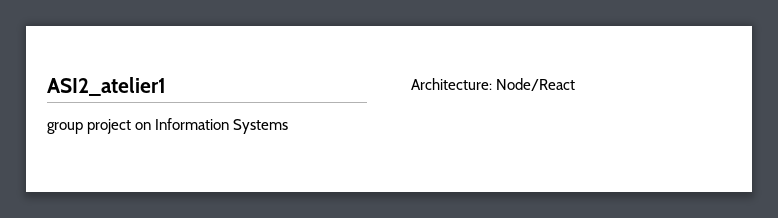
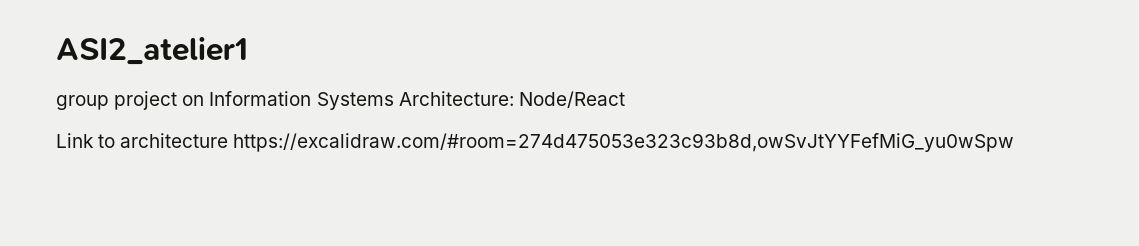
+ Link to architecture https://excalidraw.com/#room=274d475053e323c93b8d,owSvJtYYFefMiG_yu0wSpw

